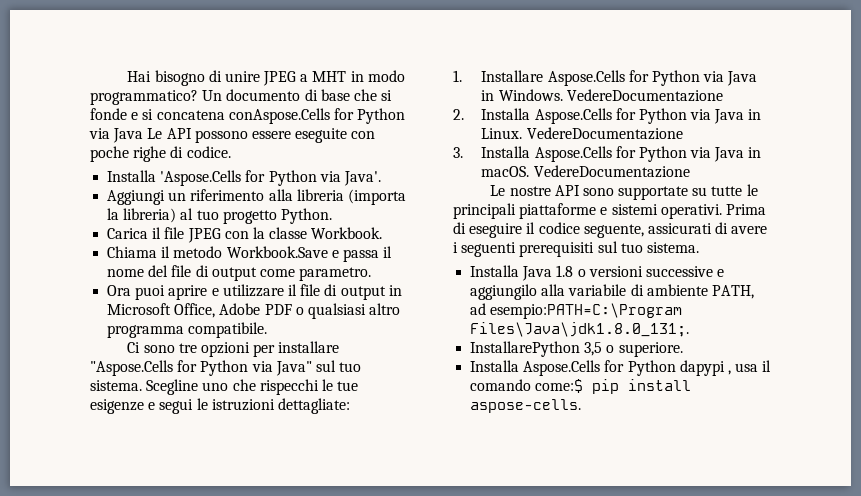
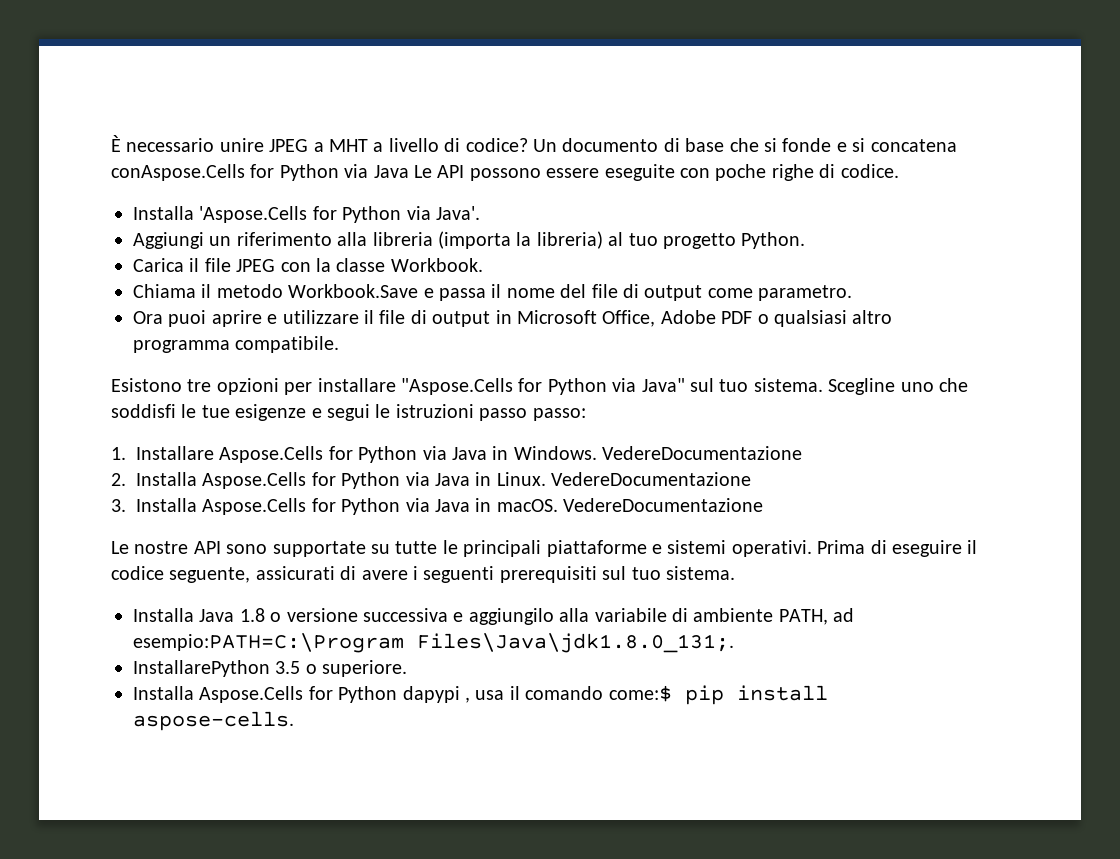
- Hai bisogno di unire JPEG a MHT in modo programmatico?
+ È necessario unire JPEG a MHT a livello di codice?
- Ci sono tre opzioni per installare "Aspose.Cells for Python via Java" sul tuo sistema.
+ Esistono tre opzioni per installare "Aspose.Cells for Python via Java" sul tuo sistema.
- Scegline uno che rispecchi le tue esigenze e segui le istruzioni dettagliate:
+ Scegline uno che soddisfi le tue esigenze e segui le istruzioni passo passo:
- Installa Java 1.8 o versioni successive e aggiungilo alla variabile di ambiente PATH, ad esempio:PATH=C:\Program Files\Java\jdk1.8.0_131;.
+ Installa Java 1.8 o versione successiva e aggiungilo alla variabile di ambiente PATH, ad esempio:PATH=C:\Program Files\Java\jdk1.8.0_131;.
- InstallarePython 3,5 o superiore.
+ InstallarePython 3.5 o superiore.

